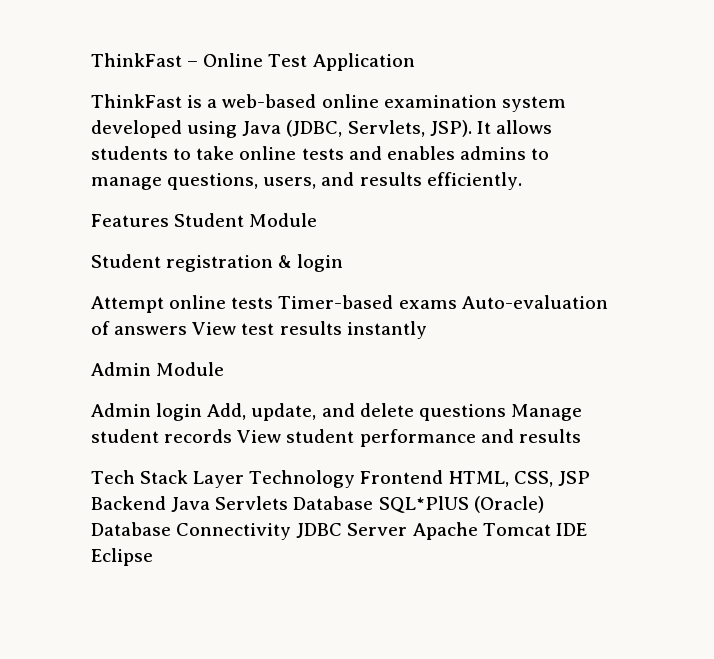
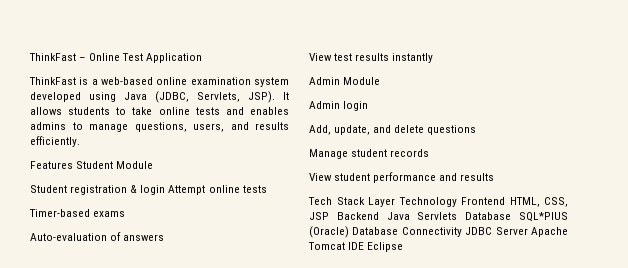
- Student registration & login
- Attempt online tests Timer-based exams Auto-evaluation of answers View test results instantly
+ Student registration & login Attempt online tests
+ Timer-based exams
+ Auto-evaluation of answers
+ View test results instantly
- Admin login Add, update, and delete questions Manage student records View student performance and results
+ Admin login
+ Add, update, and delete questions
+ Manage student records
+ View student performance and results

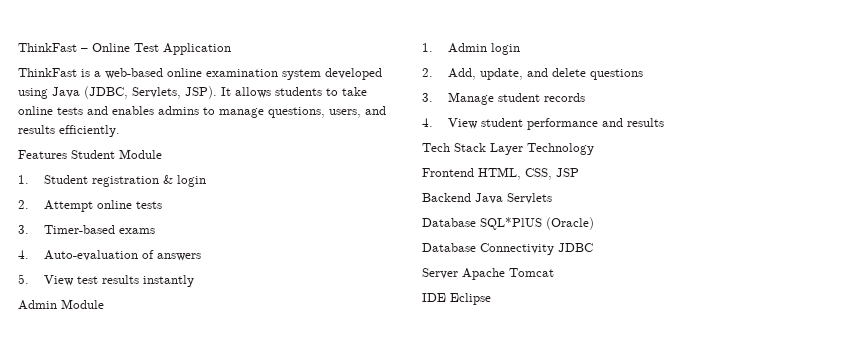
- Student registration & login Attempt online tests
+ 1. Student registration & login
+ 2. Attempt online tests
- Timer-based exams
+ 3. Timer-based exams
- Auto-evaluation of answers
+ 4. Auto-evaluation of answers
- View test results instantly
+ 5. View test results instantly
- Admin login
+ 1. Admin login
- Add, update, and delete questions
+ 2. Add, update, and delete questions
- Manage student records
+ 3. Manage student records
- View student performance and results
+ 4. View student performance and results
- Tech Stack Layer Technology Frontend HTML, CSS, JSP Backend Java Servlets Database SQL*PlUS (Oracle) Database Connectivity JDBC Server Apache Tomcat IDE Eclipse
+ Tech Stack Layer Technology
+ Frontend HTML, CSS, JSP
+ Backend Java Servlets
+ Database SQL*PlUS (Oracle)
+ Database Connectivity JDBC
+ Server Apache Tomcat
+ IDE Eclipse

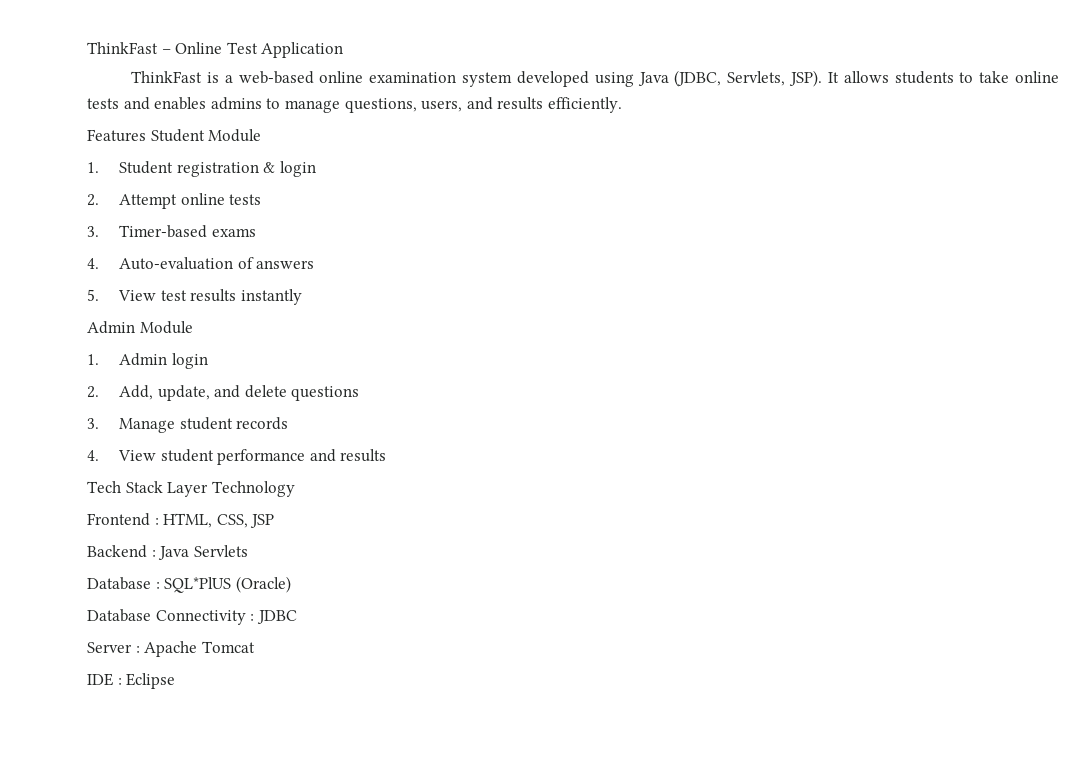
- Frontend HTML, CSS, JSP
+ Frontend : HTML, CSS, JSP
- Backend Java Servlets
+ Backend : Java Servlets
- Database SQL*PlUS (Oracle)
+ Database : SQL*PlUS (Oracle)
- Database Connectivity JDBC
+ Database Connectivity : JDBC
- Server Apache Tomcat
+ Server : Apache Tomcat
- IDE Eclipse
+ IDE : Eclipse

